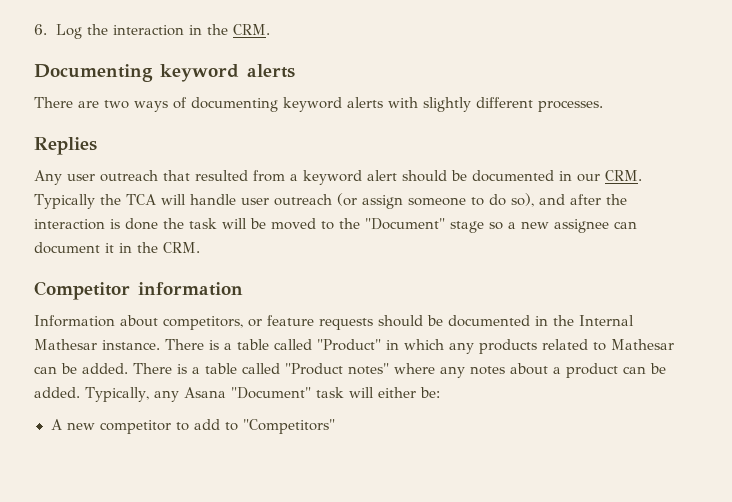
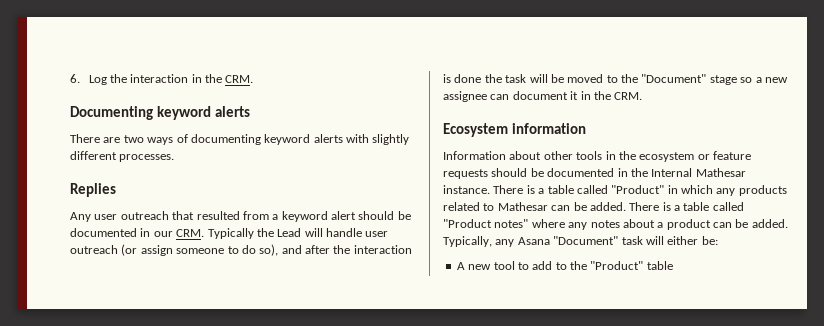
- Any user outreach that resulted from a keyword alert should be documented in our CRM. Typically the TCA will handle user outreach (or assign someone to do so), and after the interaction is done the task will be moved to the "Document" stage so a new assignee can document it in the CRM.
+ Any user outreach that resulted from a keyword alert should be documented in our CRM. Typically the Lead will handle user outreach (or assign someone to do so), and after the interaction is done the task will be moved to the "Document" stage so a new assignee can document it in the CRM.
- Competitor information
+ Ecosystem information
- Information about competitors, or feature requests should be documented in the Internal Mathesar instance.
+ Information about other tools in the ecosystem or feature requests should be documented in the Internal Mathesar instance.
- A new competitor to add to "Competitors"
+ A new tool to add to the "Product" table

